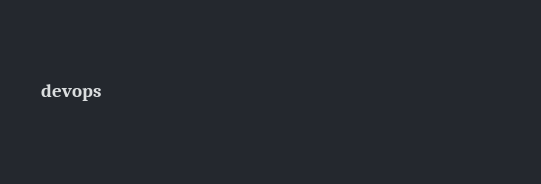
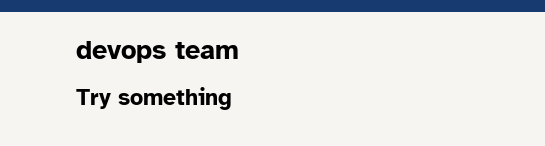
- devops
+ devops team
+ Try something

